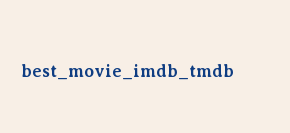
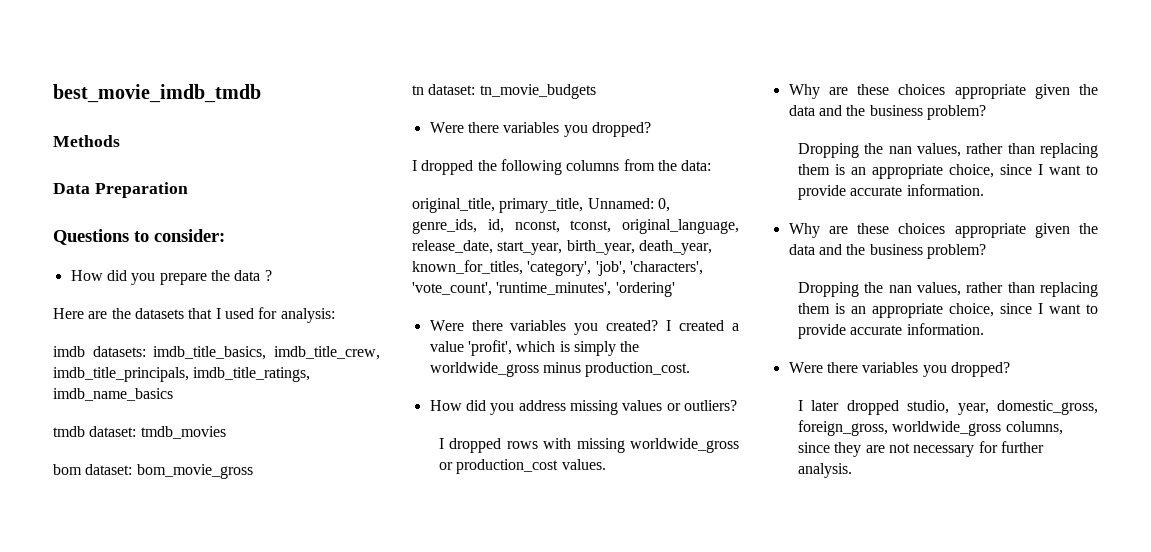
+ Methods
+ Data Preparation
+ Questions to consider:
+ How did you prepare the data ?
+ Here are the datasets that I used for analysis:
+ imdb datasets: imdb_title_basics, imdb_title_crew, imdb_title_principals, imdb_title_ratings, imdb_name_basics
+ tmdb dataset: tmdb_movies
+ bom dataset: bom_movie_gross
+ tn dataset: tn_movie_budgets
+ Were there variables you dropped?
+ I dropped the following columns from the data:
+ original_title, primary_title, Unnamed: 0, genre_ids, id, nconst, tconst, original_language, release_date, start_year, birth_year, death_year, known_for_titles, 'category', 'job', 'characters', 'vote_count', 'runtime_minutes', 'ordering'
+ Were there variables you created? I created a value 'profit', which is simply the worldwide_gross minus production_cost.
+ How did you address missing values or outliers?
+ I dropped rows with missing worldwide_gross or production_cost values.
+ Why are these choices appropriate given the data and the business problem?
+ Dropping the nan values, rather than replacing them is an appropriate choice, since I want to provide accurate information.
+ Why are these choices appropriate given the data and the business problem?
+ Dropping the nan values, rather than replacing them is an appropriate choice, since I want to provide accurate information.
+ Were there variables you dropped?
+ I later dropped studio, year, domestic_gross, foreign_gross, worldwide_gross columns, since they are not necessary for further analysis.

